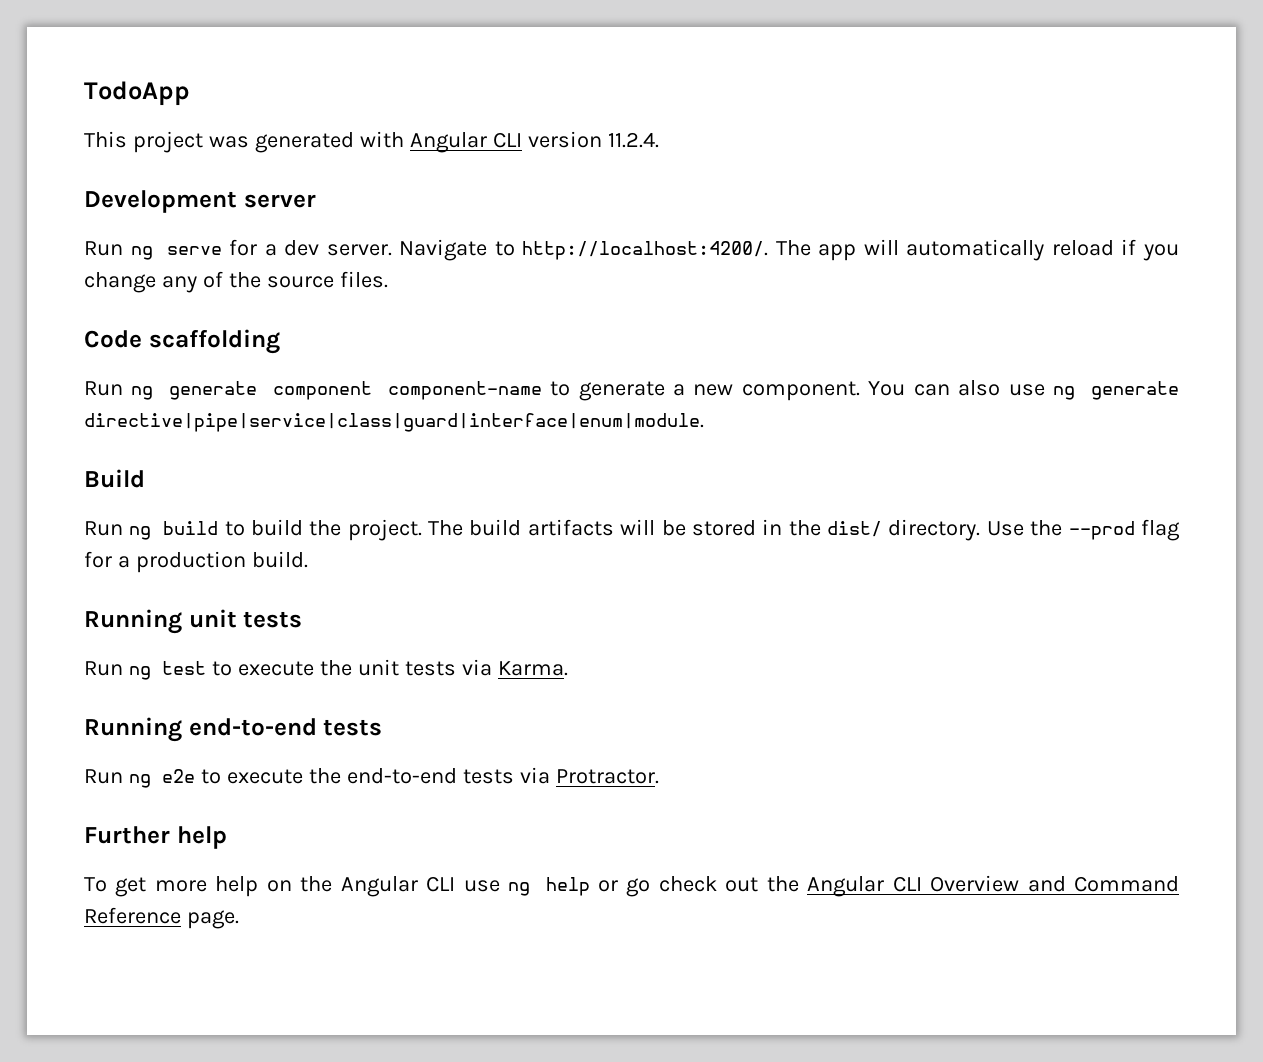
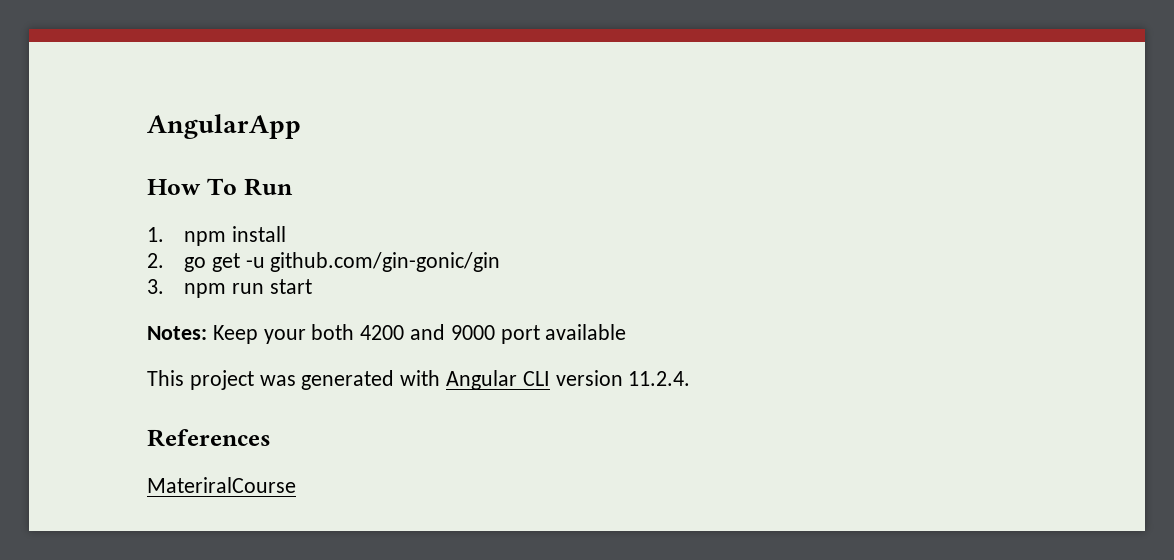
- TodoApp
+ AngularApp
+ How To Run
+ 1. npm install
+ 2. go get -u github.com/gin-gonic/gin
+ 3. npm run start
+ Notes: Keep your both 4200 and 9000 port available
- Development server
- Run ng serve for a dev server. Navigate to http://localhost:4200/. The app will automatically reload if you change any of the source files.
- Code scaffolding
- Run ng generate component component-name to generate a new component. You can also use ng generate directive|pipe|service|class|guard|interface|enum|module.
- Build
- Run ng build to build the project. The build artifacts will be stored in the dist/ directory. Use the --prod flag for a production build.
- Running unit tests
- Run ng test to execute the unit tests via Karma.
- Running end-to-end tests
- Run ng e2e to execute the end-to-end tests via Protractor.
- Further help
- To get more help on the Angular CLI use ng help or go check out the Angular CLI Overview and Command Reference page.
+ References
+ MateriralCourse

